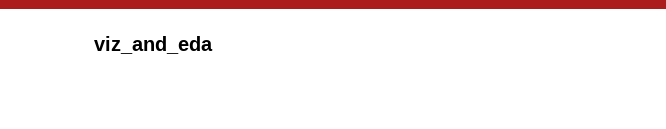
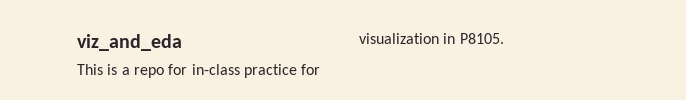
+ This is a repo for in-class practice for visualization in P8105.

